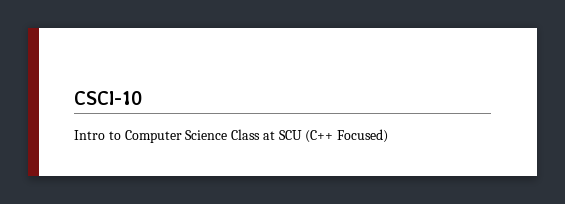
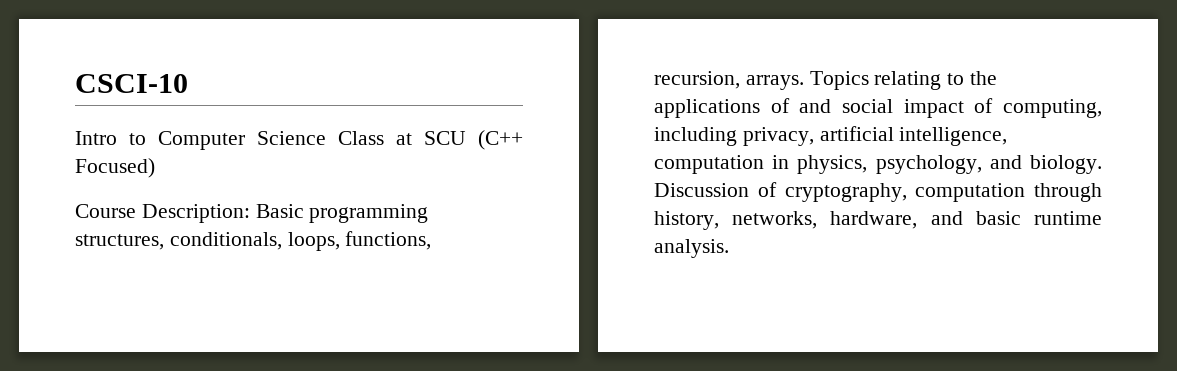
+ Course Description: Basic programming structures, conditionals, loops, functions, recursion, arrays. Topics relating to the applications of and social impact of computing, including privacy, artificial intelligence, computation in physics, psychology, and biology. Discussion of cryptography, computation through history, networks, hardware, and basic runtime analysis.

